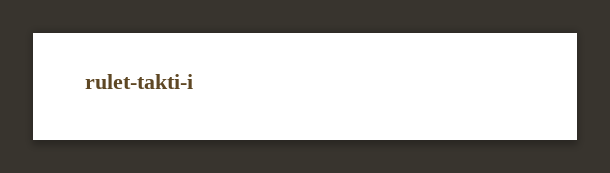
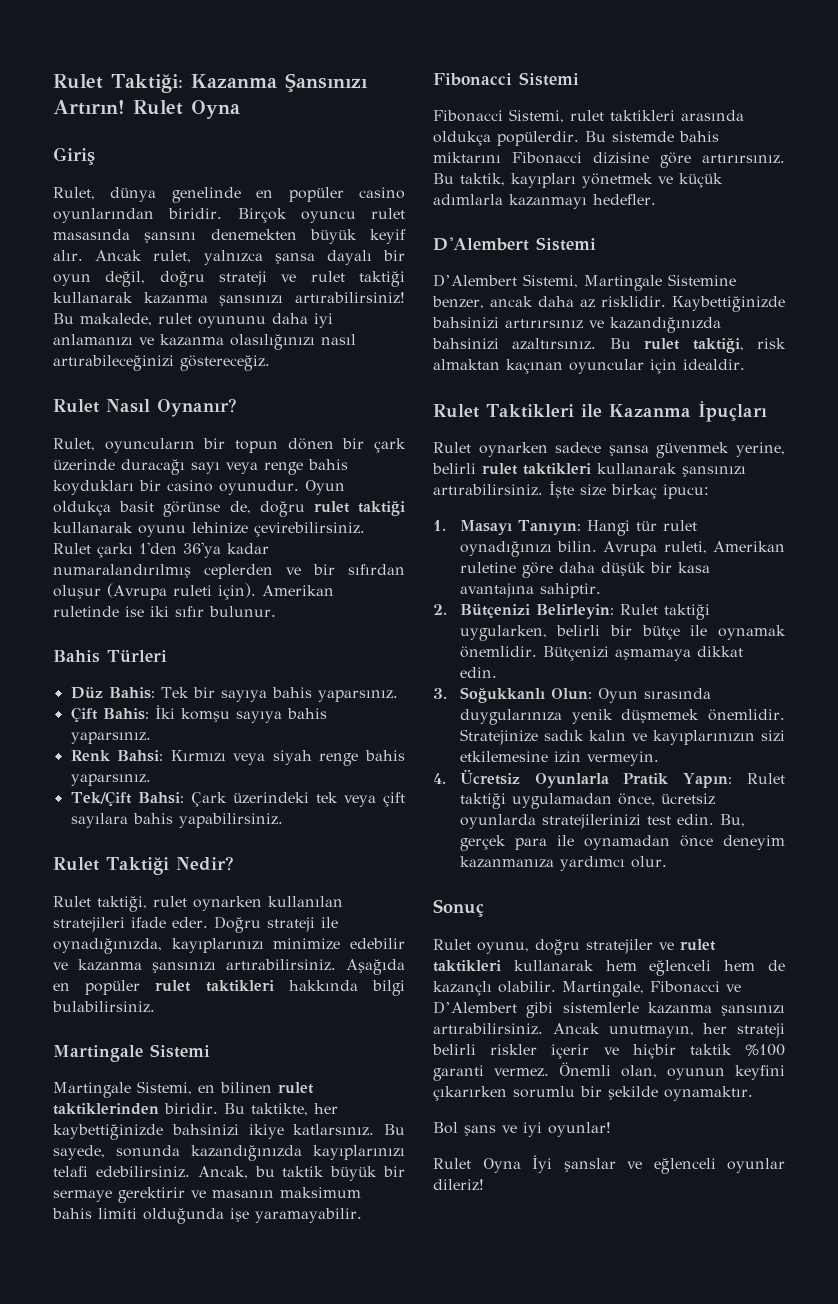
- rulet-takti-i
+ Rulet Taktiği: Kazanma Şansınızı Artırın! Rulet Oyna
+ Giriş
+ Rulet, dünya genelinde en popüler casino oyunlarından biridir. Birçok oyuncu rulet masasında şansını denemekten büyük keyif alır. Ancak rulet, yalnızca şansa dayalı bir oyun değil, doğru strateji ve rulet taktiği kullanarak kazanma şansınızı artırabilirsiniz! Bu makalede, rulet oyununu daha iyi anlamanızı ve kazanma olasılığınızı nasıl artırabileceğinizi göstereceğiz.
+ Rulet Nasıl Oynanır?
+ Rulet, oyuncuların bir topun dönen bir çark üzerinde duracağı sayı veya renge bahis koydukları bir casino oyunudur. Oyun oldukça basit görünse de, doğru rulet taktiği kullanarak oyunu lehinize çevirebilirsiniz. Rulet çarkı 1'den 36'ya kadar numaralandırılmış ceplerden ve bir sıfırdan oluşur (Avrupa ruleti için). Amerikan ruletinde ise iki sıfır bulunur.
+ Bahis Türleri
+ Düz Bahis: Tek bir sayıya bahis yaparsınız.
+ Çift Bahis: İki komşu sayıya bahis yaparsınız.
+ Renk Bahsi: Kırmızı veya siyah renge bahis yaparsınız.
+ Tek/Çift Bahsi: Çark üzerindeki tek veya çift sayılara bahis yapabilirsiniz.
+ Rulet Taktiği Nedir?
+ Rulet taktiği, rulet oynarken kullanılan stratejileri ifade eder. Doğru strateji ile oynadığınızda, kayıplarınızı minimize edebilir ve kazanma şansınızı artırabilirsiniz. Aşağıda en popüler rulet taktikleri hakkında bilgi bulabilirsiniz.
+ Martingale Sistemi
+ Martingale Sistemi, en bilinen rulet taktiklerinden biridir. Bu taktikte, her kaybettiğinizde bahsinizi ikiye katlarsınız. Bu sayede, sonunda kazandığınızda kayıplarınızı telafi edebilirsiniz. Ancak, bu taktik büyük bir sermaye gerektirir ve masanın maksimum bahis limiti olduğunda işe yaramayabilir.
+ Fibonacci Sistemi
+ Fibonacci Sistemi, rulet taktikleri arasında oldukça popülerdir. Bu sistemde bahis miktarını Fibonacci dizisine göre artırırsınız. Bu taktik, kayıpları yönetmek ve küçük adımlarla kazanmayı hedefler.
+ D'Alembert Sistemi
+ D’Alembert Sistemi, Martingale Sistemine benzer, ancak daha az risklidir. Kaybettiğinizde bahsinizi artırırsınız ve kazandığınızda bahsinizi azaltırsınız. Bu rulet taktiği, risk almaktan kaçınan oyuncular için idealdir.
+ Rulet Taktikleri ile Kazanma İpuçları
+ Rulet oynarken sadece şansa güvenmek yerine, belirli rulet taktikleri kullanarak şansınızı artırabilirsiniz. İşte size birkaç ipucu:
+ 1. Masayı Tanıyın: Hangi tür rulet oynadığınızı bilin. Avrupa ruleti, Amerikan ruletine göre daha düşük bir kasa avantajına sahiptir.
+ 2. Bütçenizi Belirleyin: Rulet taktiği uygularken, belirli bir bütçe ile oynamak önemlidir. Bütçenizi aşmamaya dikkat edin.
+ 3. Soğukkanlı Olun: Oyun sırasında duygularınıza yenik düşmemek önemlidir. Stratejinize sadık kalın ve kayıplarınızın sizi etkilemesine izin vermeyin.
+ 4. Ücretsiz Oyunlarla Pratik Yapın: Rulet taktiği uygulamadan önce, ücretsiz oyunlarda stratejilerinizi test edin. Bu, gerçek para ile oynamadan önce deneyim kazanmanıza yardımcı olur.
+ Sonuç
+ Rulet oyunu, doğru stratejiler ve rulet taktikleri kullanarak hem eğlenceli hem de kazançlı olabilir. Martingale, Fibonacci ve D’Alembert gibi sistemlerle kazanma şansınızı artırabilirsiniz. Ancak unutmayın, her strateji belirli riskler içerir ve hiçbir taktik %100 garanti vermez. Önemli olan, oyunun keyfini çıkarırken sorumlu bir şekilde oynamaktır.
+ Bol şans ve iyi oyunlar!
+ Rulet Oyna İyi şanslar ve eğlenceli oyunlar dileriz!

